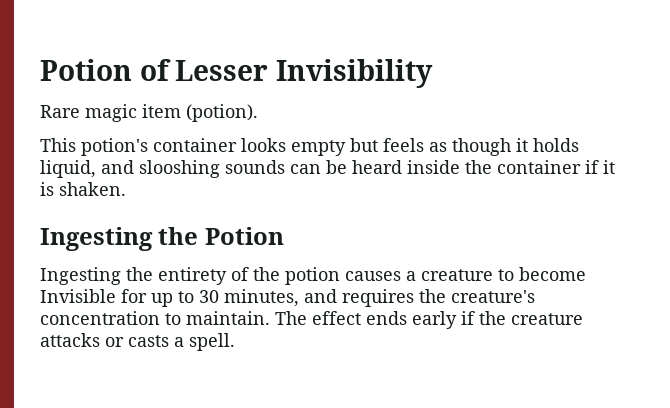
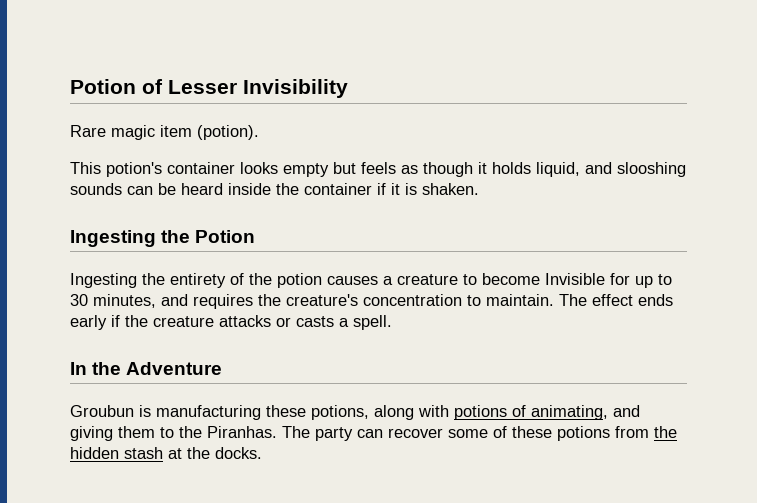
+ In the Adventure
+ Groubun is manufacturing these potions, along with potions of animating, and giving them to the Piranhas. The party can recover some of these potions from the hidden stash at the docks.

